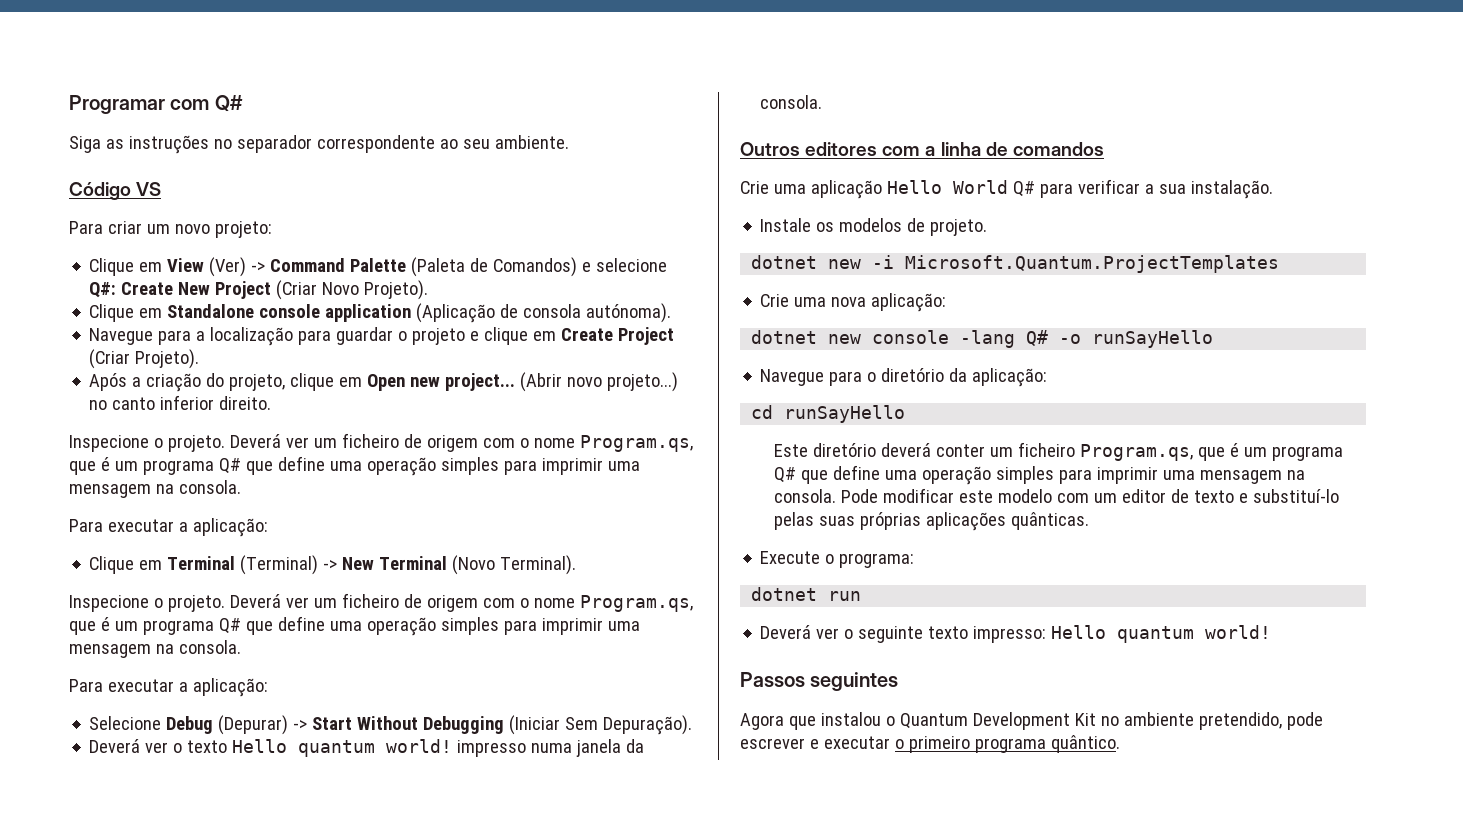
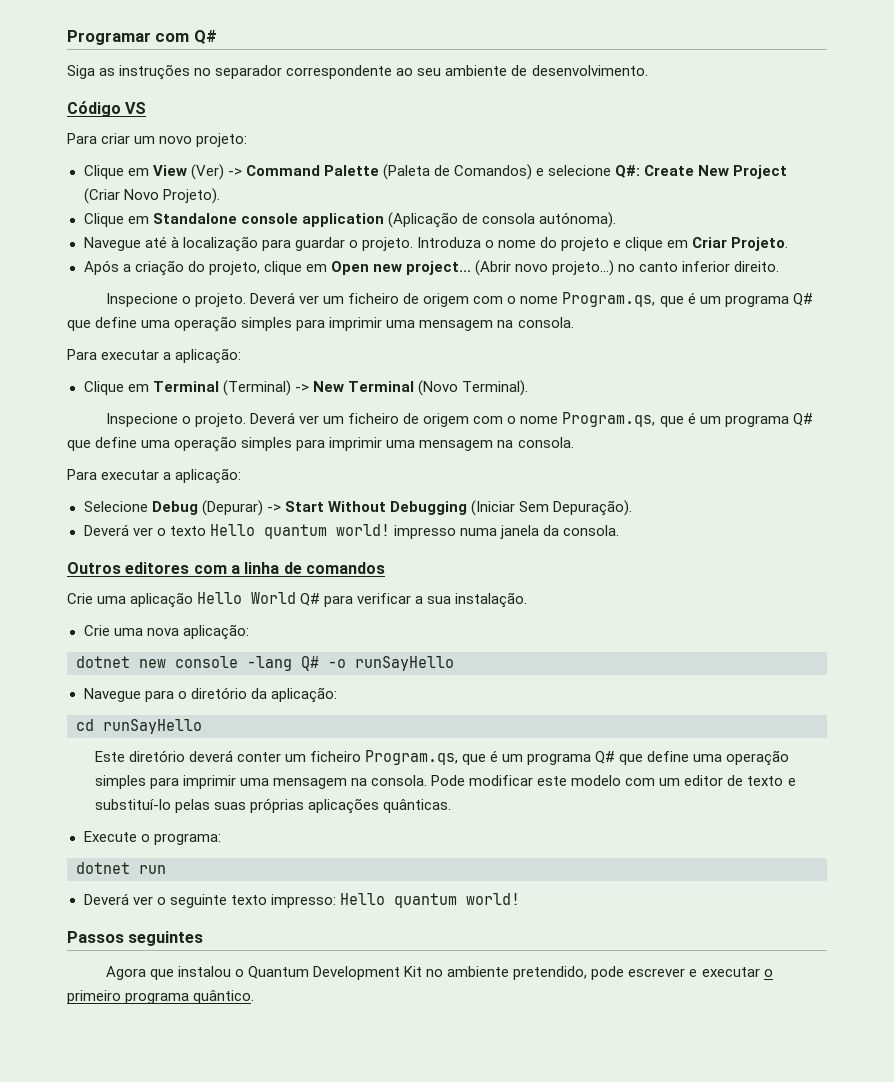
- Siga as instruções no separador correspondente ao seu ambiente.
+ Siga as instruções no separador correspondente ao seu ambiente de desenvolvimento.
- Navegue para a localização para guardar o projeto e clique em Create Project (Criar Projeto).
+ Navegue até à localização para guardar o projeto. Introduza o nome do projeto e clique em Criar Projeto.
- Instale os modelos de projeto.
- dotnet new -i Microsoft.Quantum.ProjectTemplates

